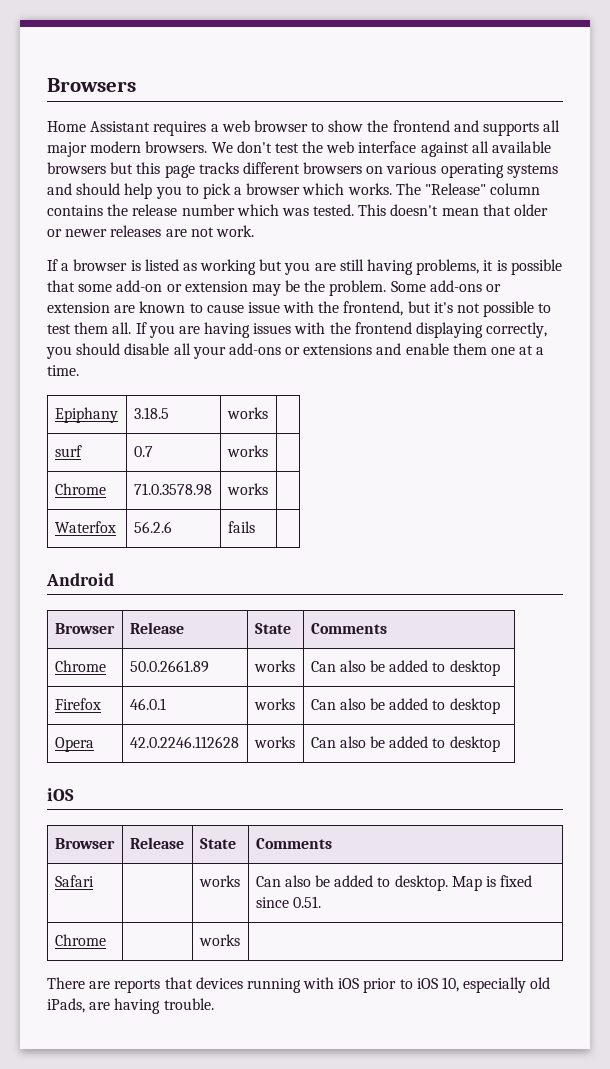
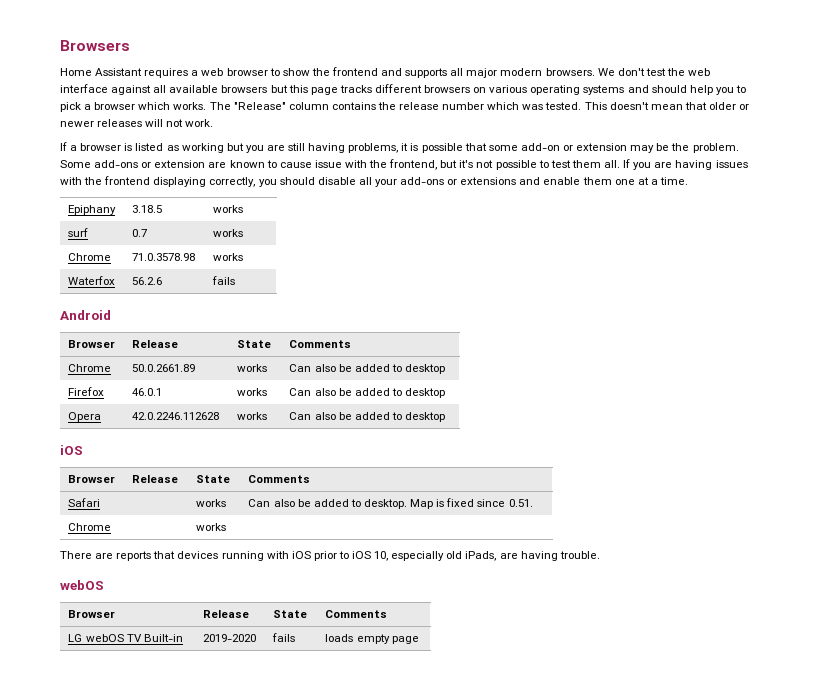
- This doesn't mean that older or newer releases are not work.
+ This doesn't mean that older or newer releases will not work.
  There are reports that devices running with iOS prior to iOS 10, especially old iPads, are having trouble.
+ webOS
+ Browser | Release | State | Comments
+ LG webOS TV Built-in | 2019-2020 | fails | loads empty page

